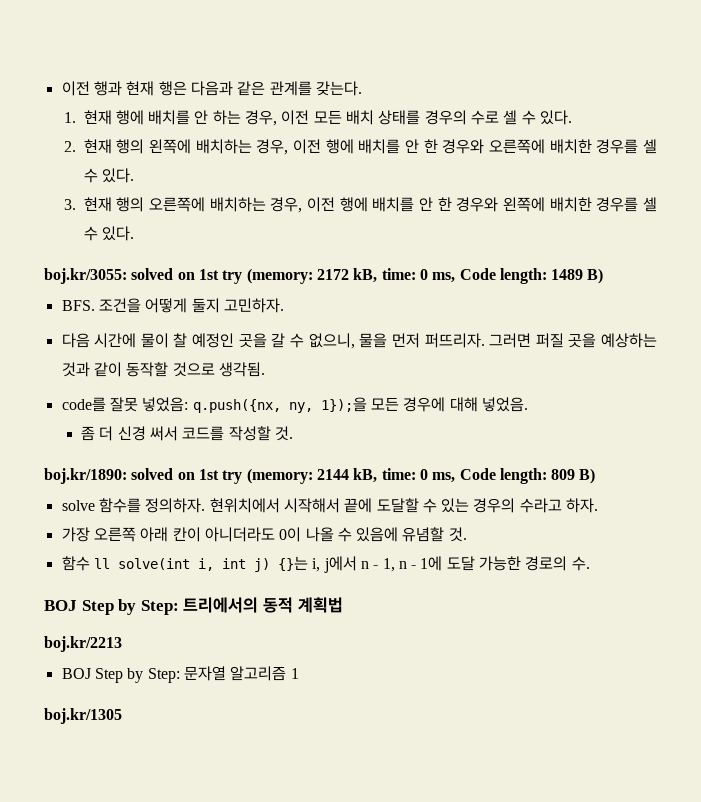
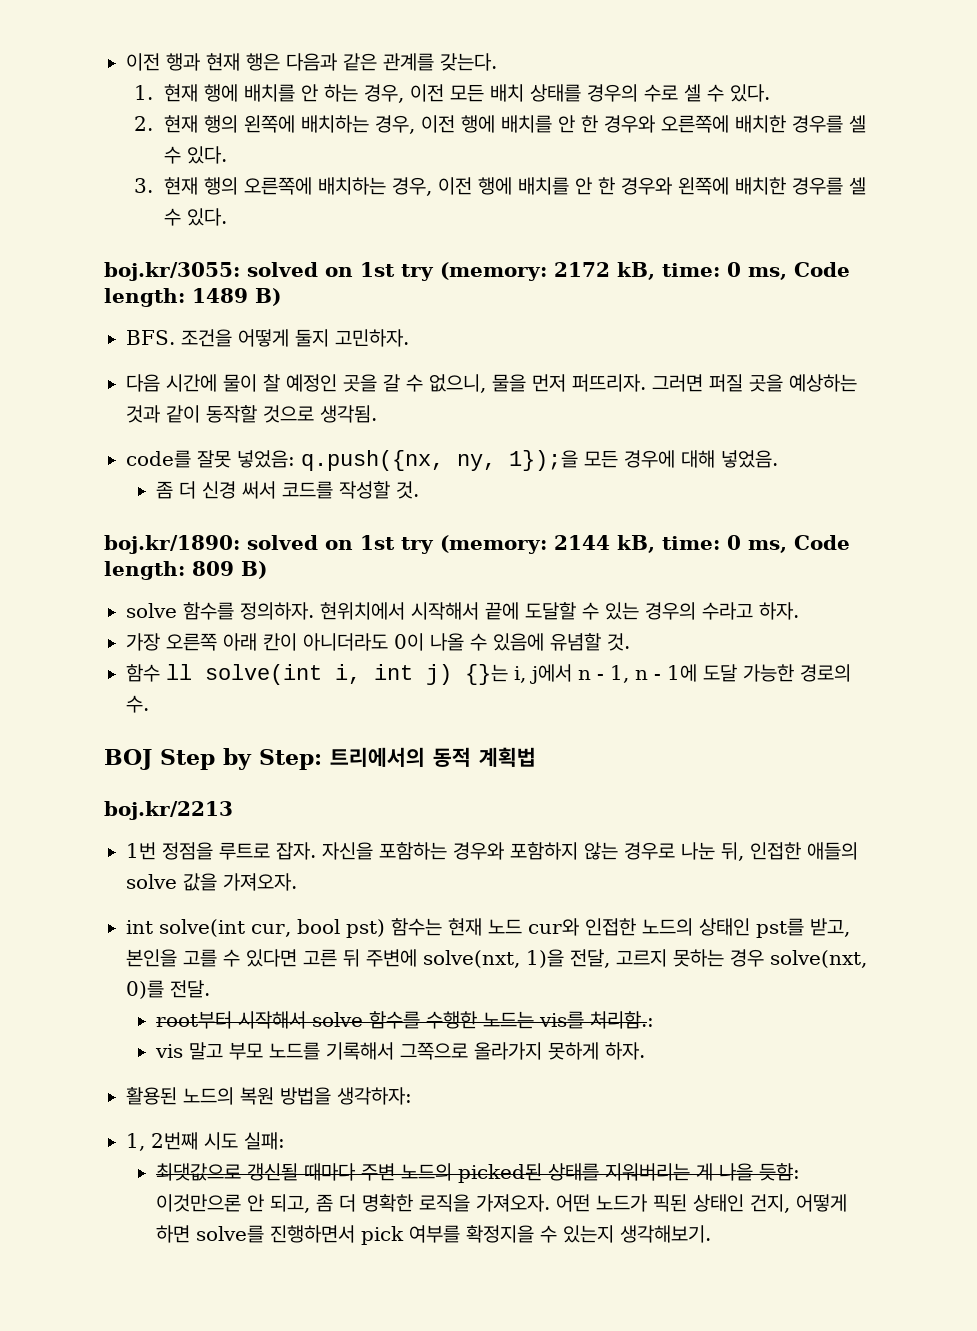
- BOJ Step by Step: 문자열 알고리즘 1
- boj.kr/1305
+ 1번 정점을 루트로 잡자. 자신을 포함하는 경우와 포함하지 않는 경우로 나눈 뒤, 인접한 애들의 solve 값을 가져오자.
+ int solve(int cur, bool pst) 함수는 현재 노드 cur와 인접한 노드의 상태인 pst를 받고, 본인을 고를 수 있다면 고른 뒤 주변에 solve(nxt, 1)을 전달, 고르지 못하는 경우 solve(nxt, 0)를 전달.
+ root부터 시작해서 solve 함수를 수행한 노드는 vis를 처리함.:
+ vis 말고 부모 노드를 기록해서 그쪽으로 올라가지 못하게 하자.
+ 활용된 노드의 복원 방법을 생각하자:
+ 1, 2번째 시도 실패:
+ 최댓값으로 갱신될 때마다 주변 노드의 picked된 상태를 지워버리는 게 나을 듯함: 이것만으론 안 되고, 좀 더 명확한 로직을 가져오자. 어떤 노드가 픽된 상태인 건지, 어떻게 하면 solve를 진행하면서 pick 여부를 확정지을 수 있는지 생각해보기.

